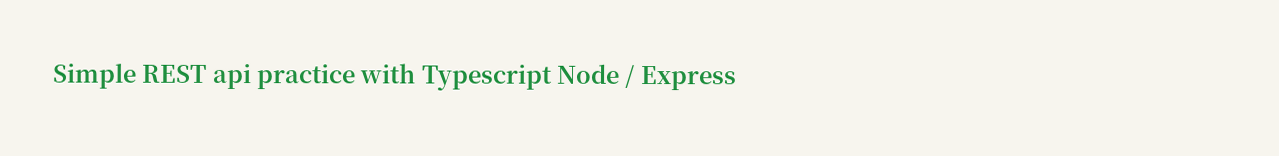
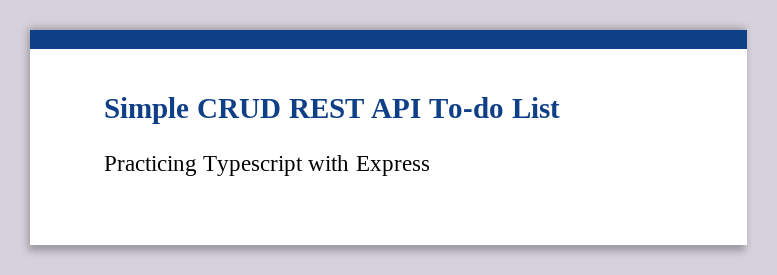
- Simple REST api practice with Typescript Node / Express
+ Simple CRUD REST API To-do List
+ Practicing Typescript with Express

